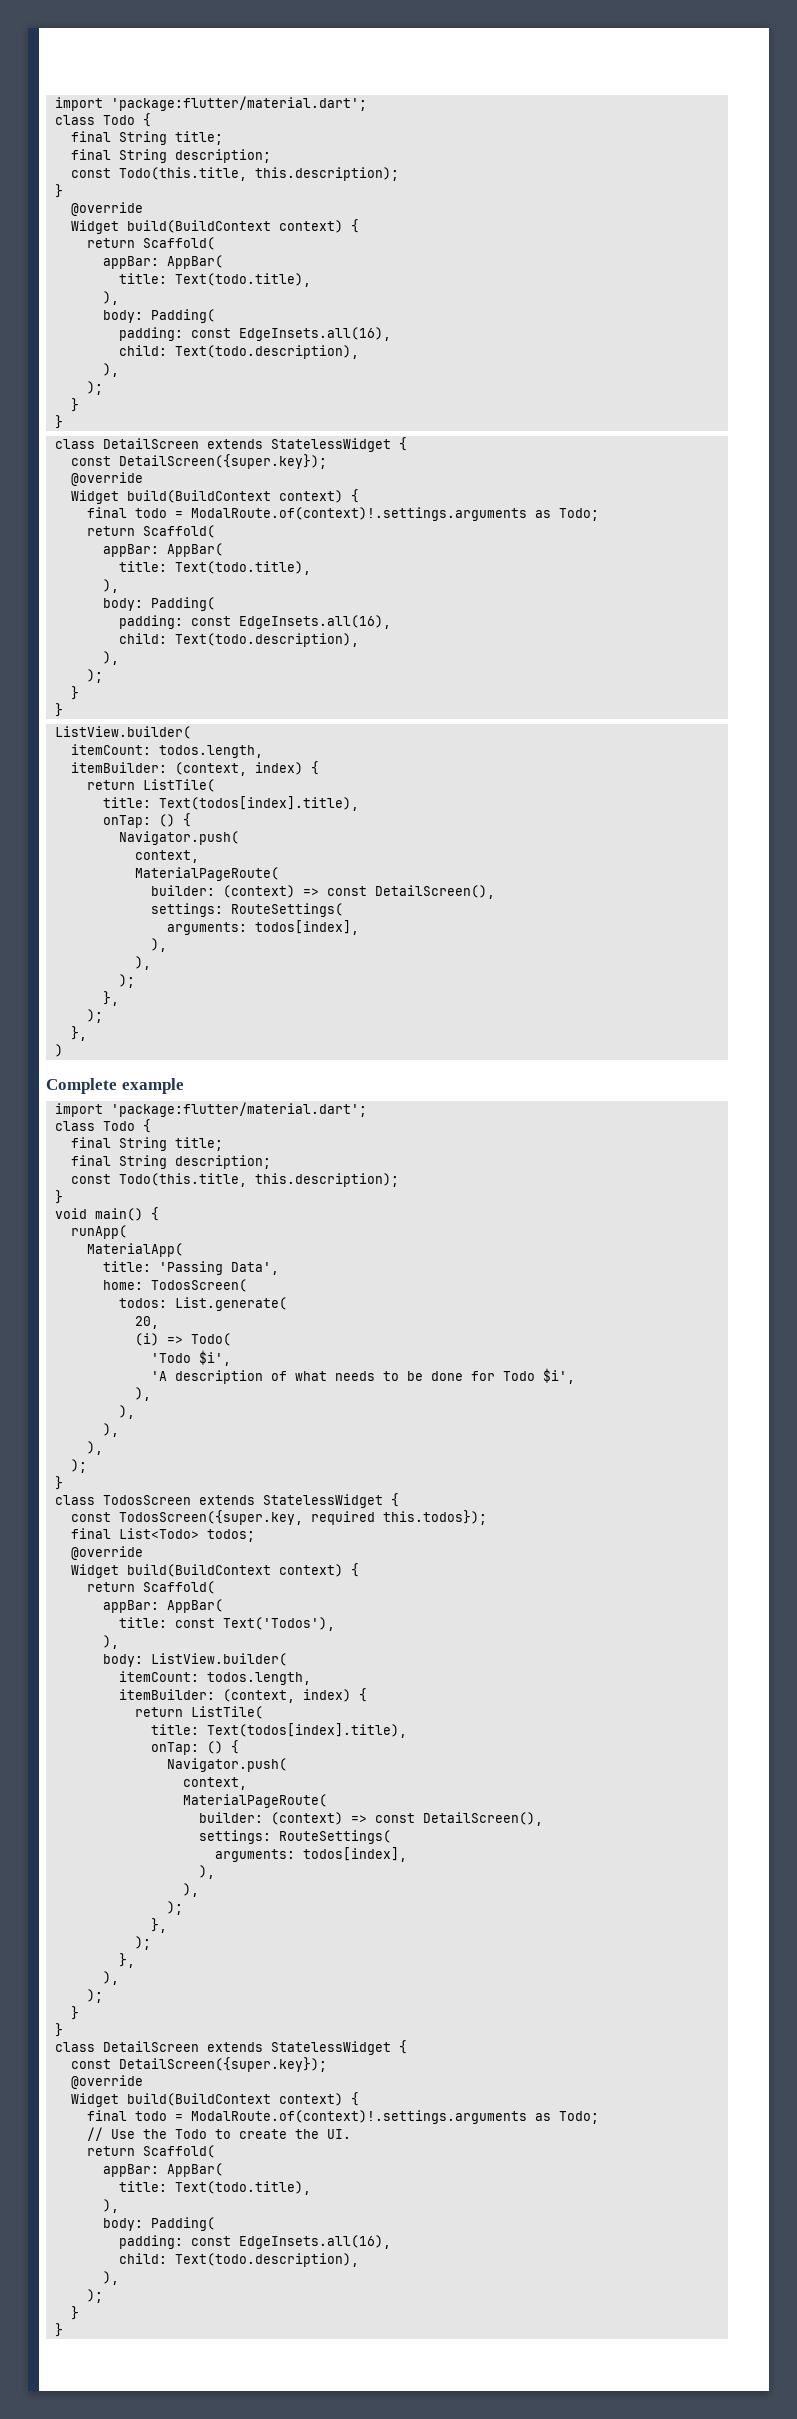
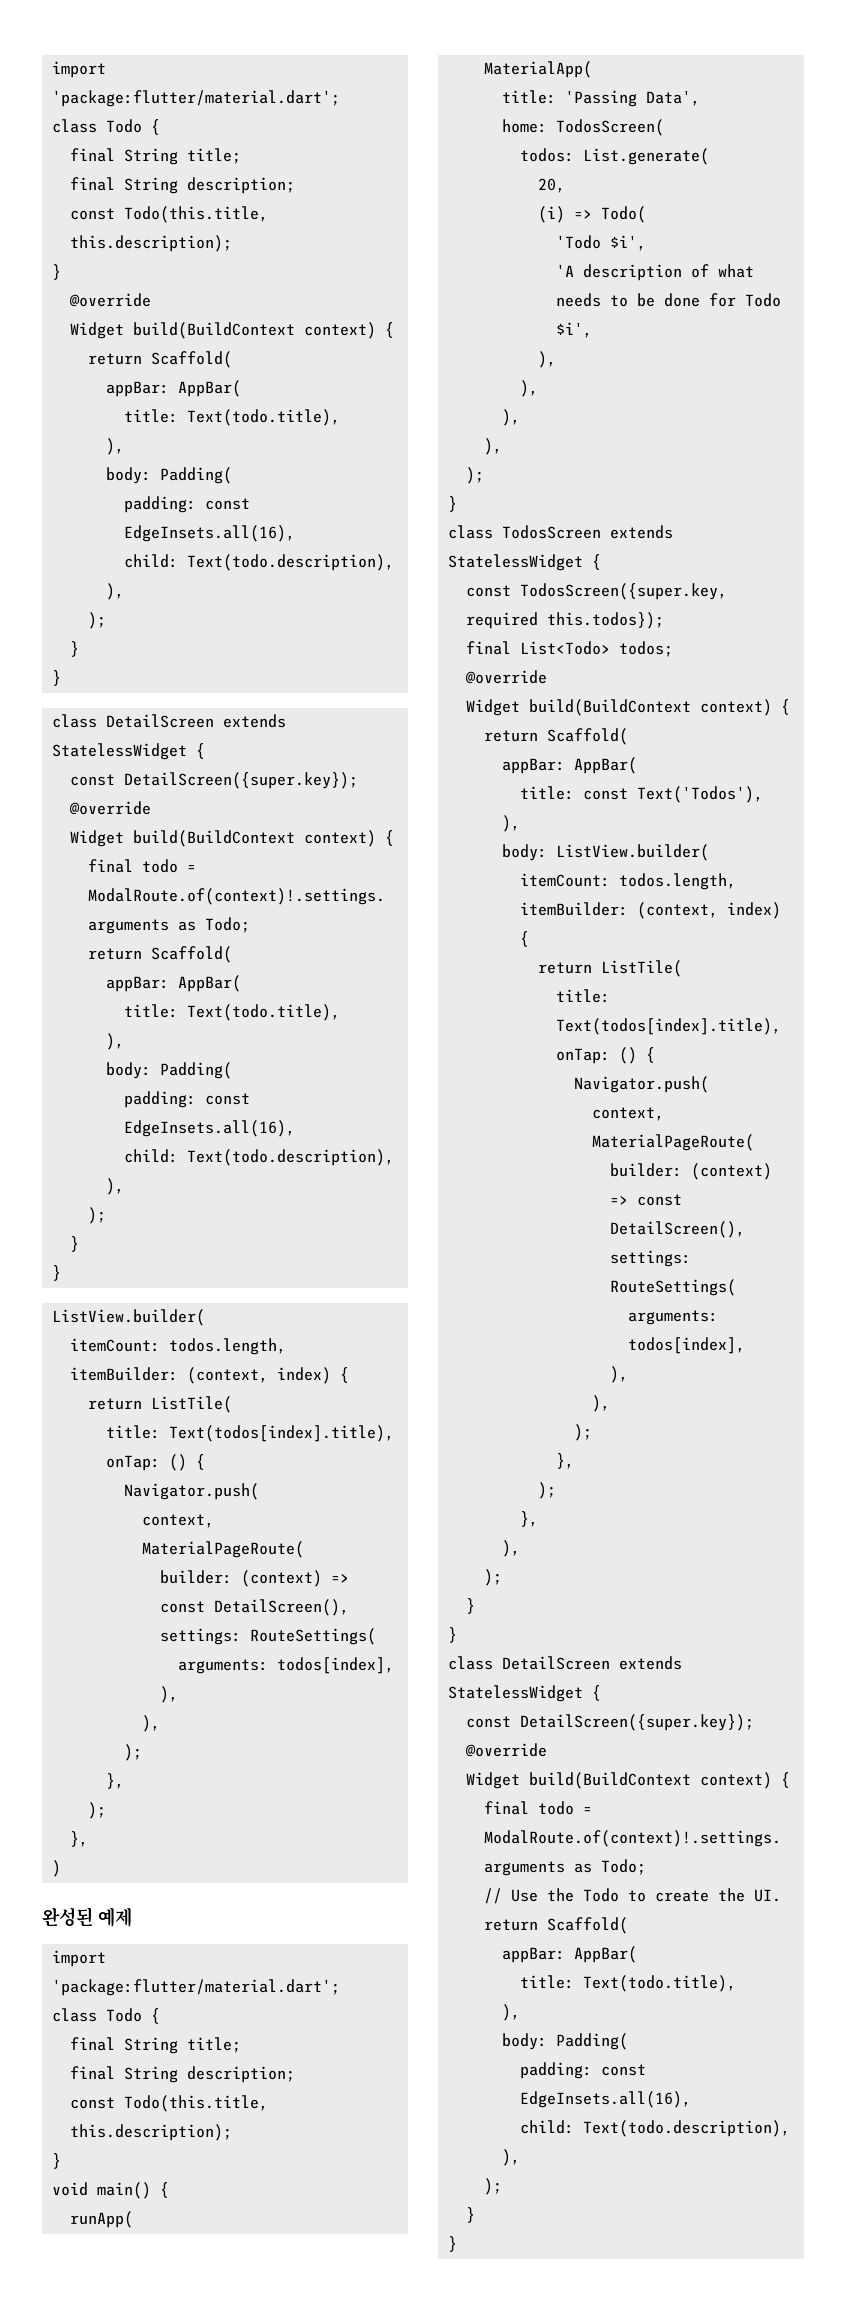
- Complete example
+ 완성된 예제

